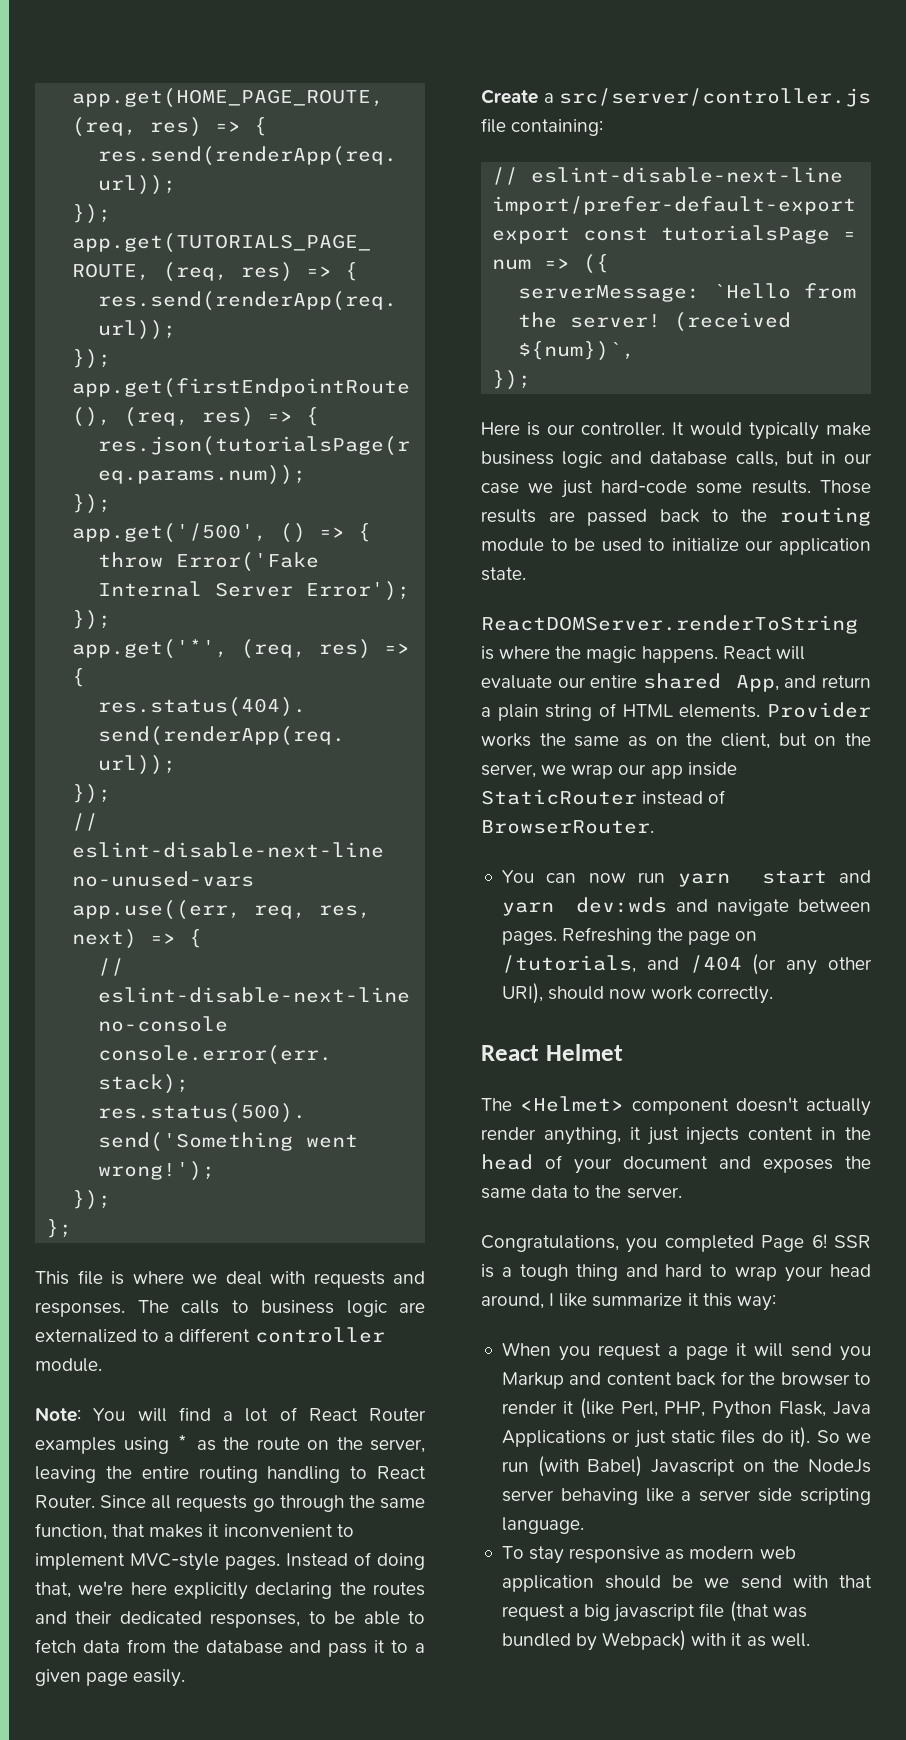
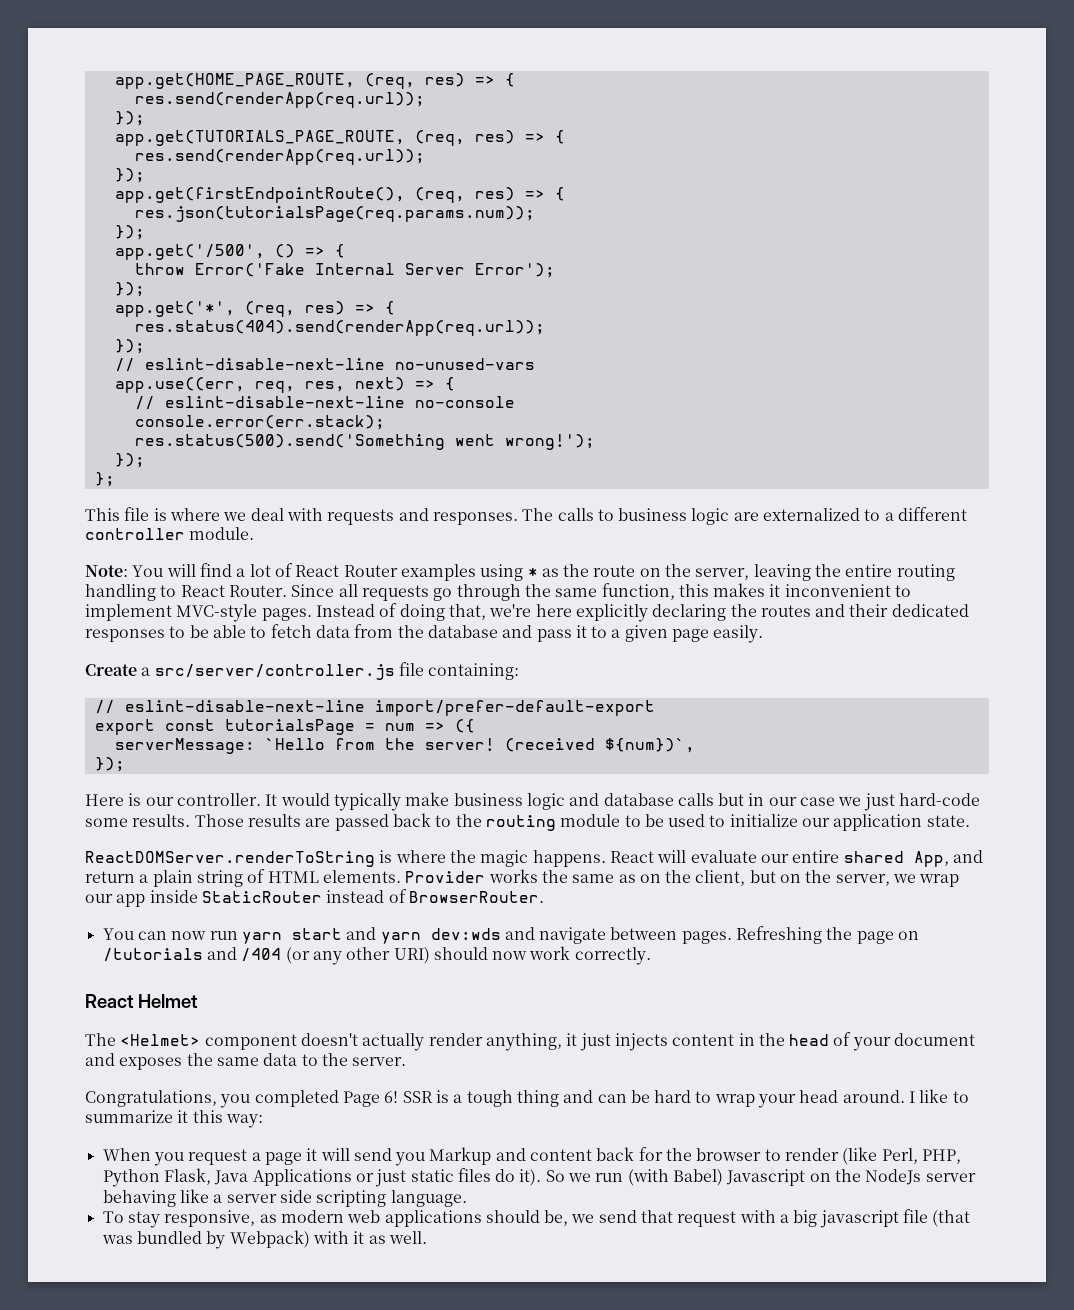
- Since all requests go through the same function, that makes it inconvenient to implement MVC-style pages.
+ Since all requests go through the same function, this makes it inconvenient to implement MVC-style pages.
- Instead of doing that, we're here explicitly declaring the routes and their dedicated responses, to be able to fetch data from the database and pass it to a given page easily.
+ Instead of doing that, we're here explicitly declaring the routes and their dedicated responses to be able to fetch data from the database and pass it to a given page easily.
- It would typically make business logic and database calls, but in our case we just hard-code some results.
+ It would typically make business logic and database calls but in our case we just hard-code some results.
- Refreshing the page on /tutorials, and /404 (or any other URI), should now work correctly.
+ Refreshing the page on /tutorials and /404 (or any other URI) should now work correctly.
- SSR is a tough thing and hard to wrap your head around, I like summarize it this way:
+ SSR is a tough thing and can be hard to wrap your head around. I like to summarize it this way:
- When you request a page it will send you Markup and content back for the browser to render it (like Perl, PHP, Python Flask, Java Applications or just static files do it).
+ When you request a page it will send you Markup and content back for the browser to render (like Perl, PHP, Python Flask, Java Applications or just static files do it).
- To stay responsive as modern web application should be we send with that request a big javascript file (that was bundled by Webpack) with it as well.
+ To stay responsive, as modern web applications should be, we send that request with a big javascript file (that was bundled by Webpack) with it as well.

